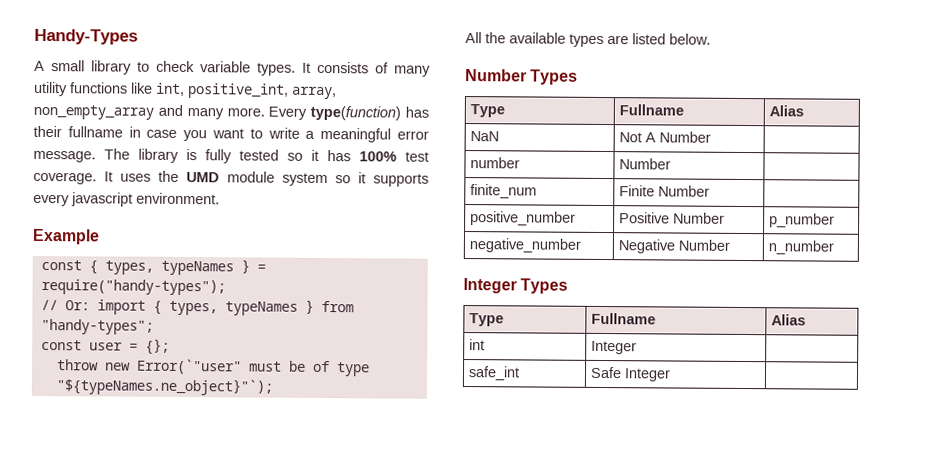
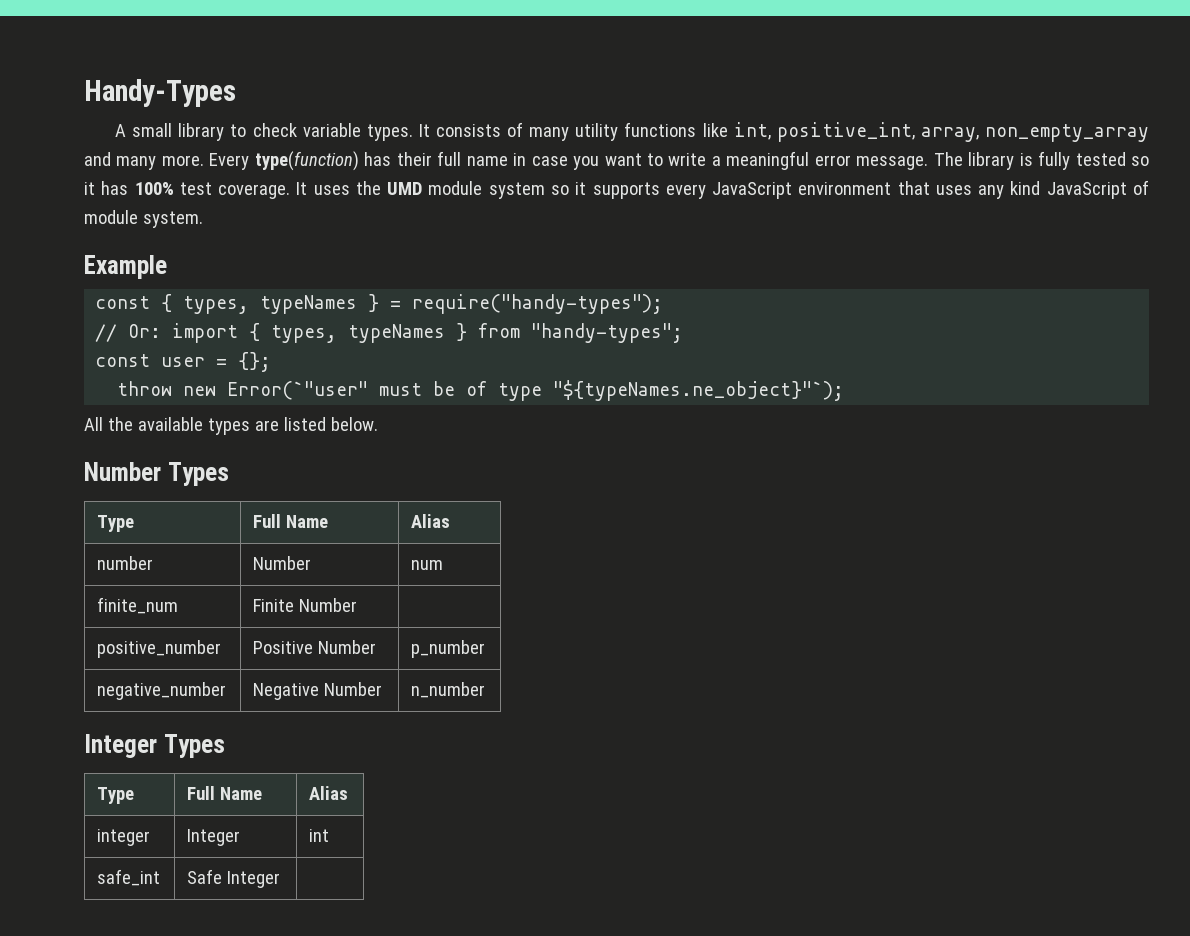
- Every type(function) has their fullname in case you want to write a meaningful error message.
+ Every type(function) has their full name in case you want to write a meaningful error message.
- It uses the UMD module system so it supports every javascript environment.
+ It uses the UMD module system so it supports every JavaScript environment that uses any kind JavaScript of module system.
  Number Types
- Type | Fullname | Alias
- NaN | Not A Number |
+ Type | Full Name | Alias
- number | Number |
+ number | Number | num
  Integer Types
- Type | Fullname | Alias
- int | Integer |
+ Type | Full Name | Alias
+ integer | Integer | int

